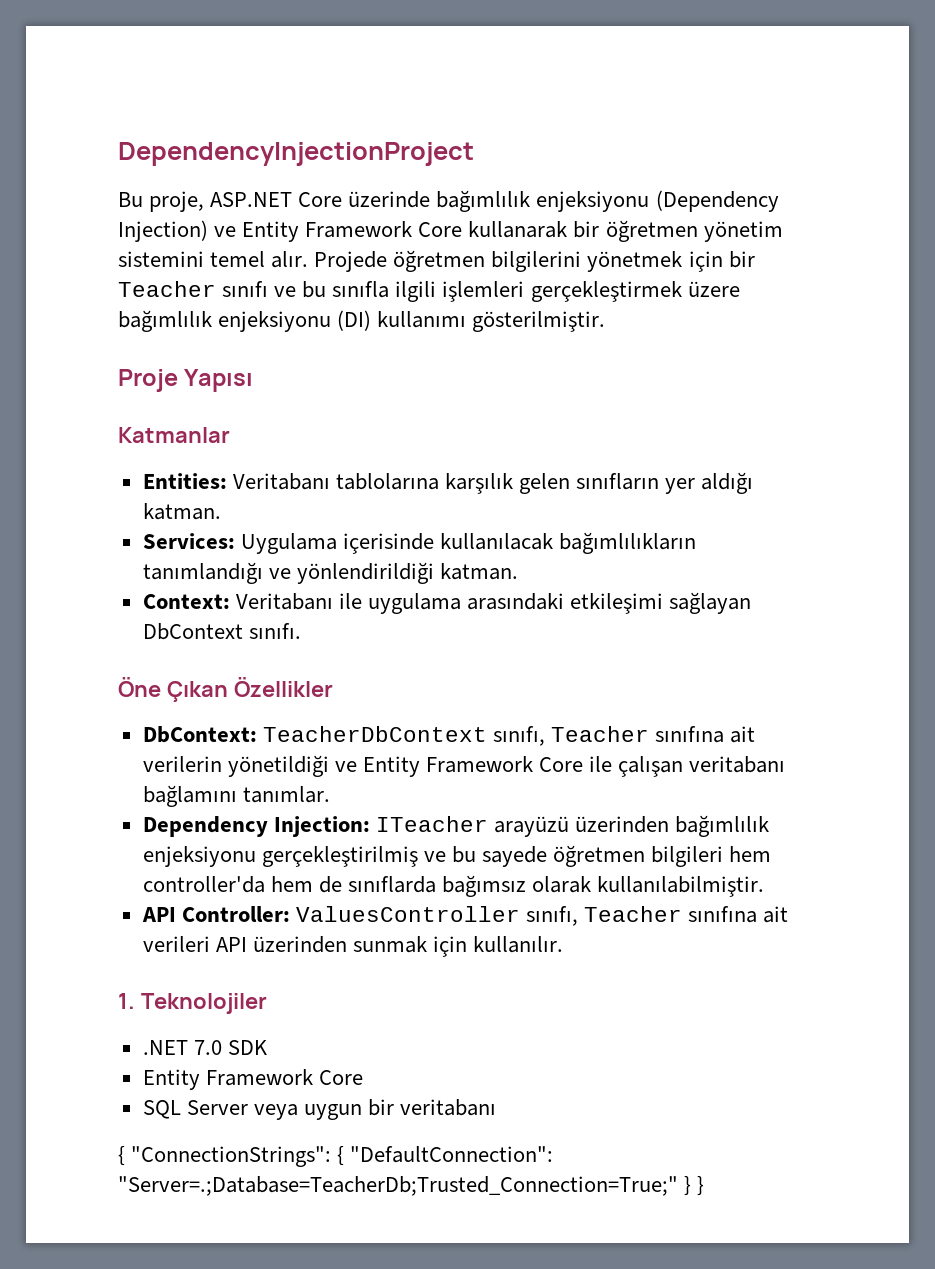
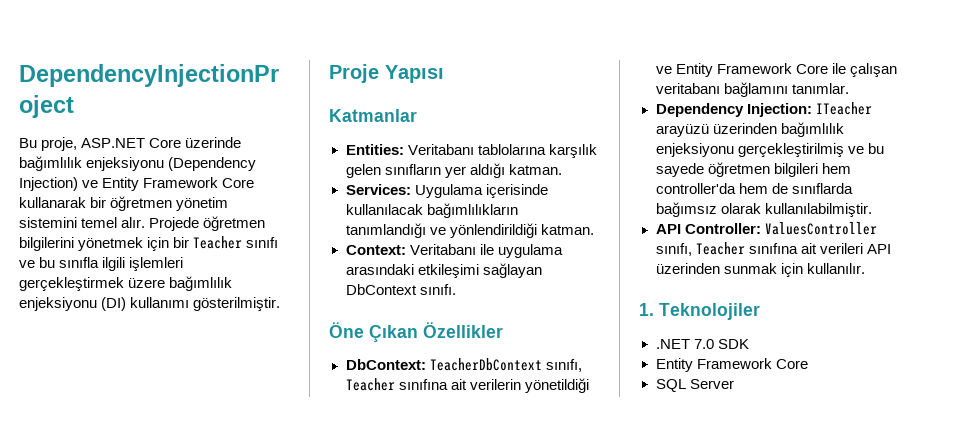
- SQL Server veya uygun bir veritabanı
- { "ConnectionStrings": { "DefaultConnection": "Server=.;Database=TeacherDb;Trusted_Connection=True;" } }
+ SQL Server

